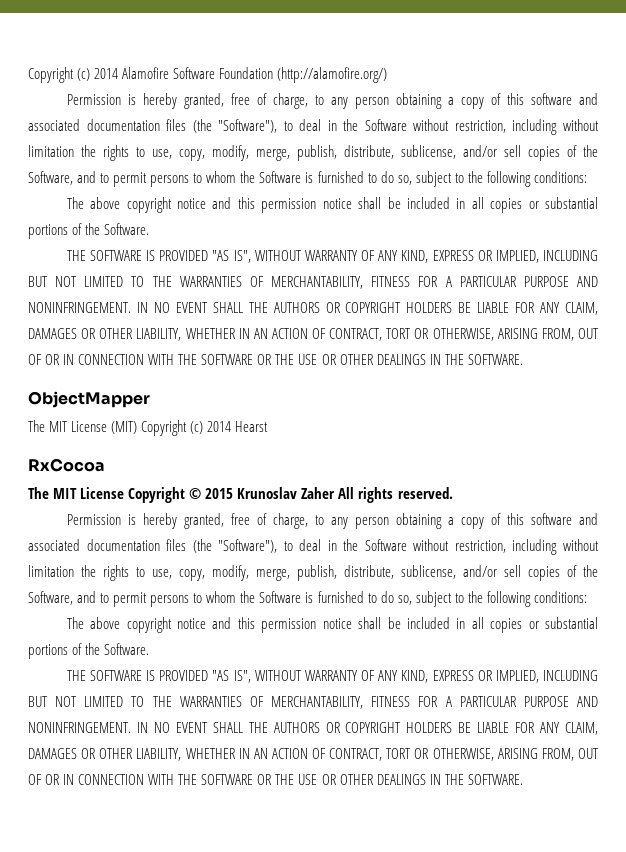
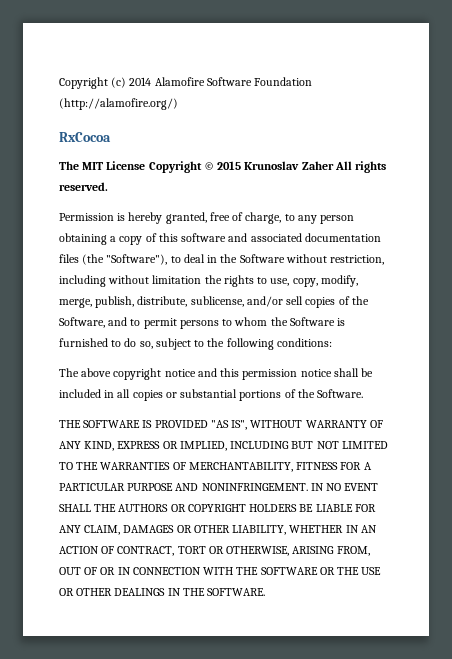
  Copyright (c) 2014 Alamofire Software Foundation (http://alamofire.org/)
- Permission is hereby granted, free of charge, to any person obtaining a copy of this software and associated documentation files (the "Software"), to deal in the Software without restriction, including without limitation the rights to use, copy, modify, merge, publish, distribute, sublicense, and/or sell copies of the Software, and to permit persons to whom the Software is furnished to do so, subject to the following conditions:
- The above copyright notice and this permission notice shall be included in all copies or substantial portions of the Software.
- THE SOFTWARE IS PROVIDED "AS IS", WITHOUT WARRANTY OF ANY KIND, EXPRESS OR IMPLIED, INCLUDING BUT NOT LIMITED TO THE WARRANTIES OF MERCHANTABILITY, FITNESS FOR A PARTICULAR PURPOSE AND NONINFRINGEMENT. IN NO EVENT SHALL THE AUTHORS OR COPYRIGHT HOLDERS BE LIABLE FOR ANY CLAIM, DAMAGES OR OTHER LIABILITY, WHETHER IN AN ACTION OF CONTRACT, TORT OR OTHERWISE, ARISING FROM, OUT OF OR IN CONNECTION WITH THE SOFTWARE OR THE USE OR OTHER DEALINGS IN THE SOFTWARE.
- ObjectMapper
- The MIT License (MIT) Copyright (c) 2014 Hearst

